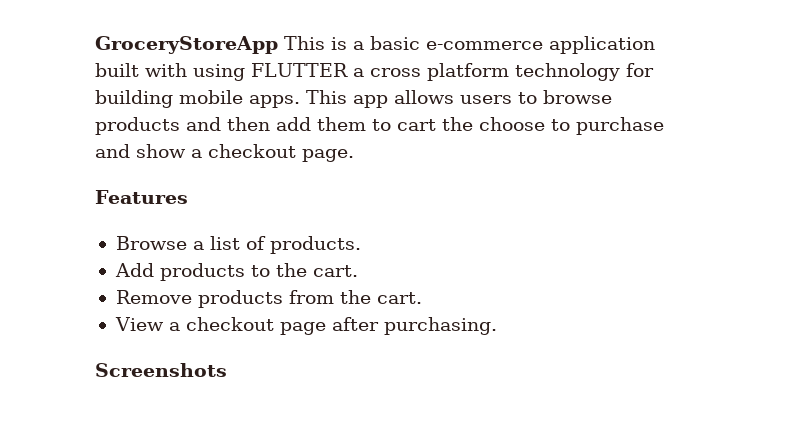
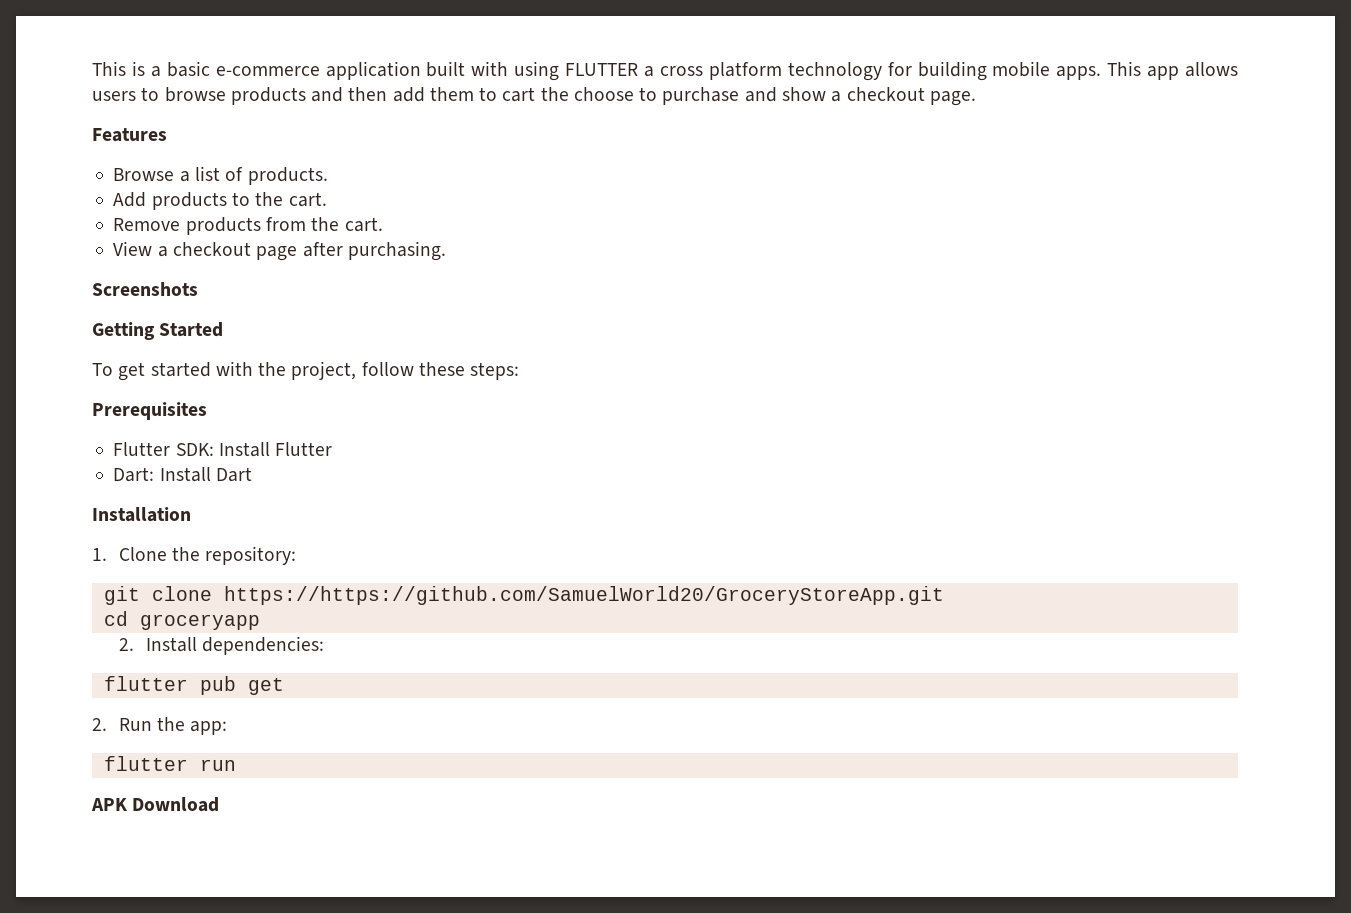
- GroceryStoreApp This is a basic e-commerce application built with using FLUTTER a cross platform technology for building mobile apps.
+ This is a basic e-commerce application built with using FLUTTER a cross platform technology for building mobile apps.
+ Getting Started
+ To get started with the project, follow these steps:
+ Prerequisites
+ Flutter SDK: Install Flutter
+ Dart: Install Dart
+ Installation
+ 1. Clone the repository:
+ git clone https://https://github.com/SamuelWorld20/GroceryStoreApp.git
+ cd groceryapp
+ 2. Install dependencies:
+ flutter pub get
+ 2. Run the app:
+ flutter run
+ APK Download

